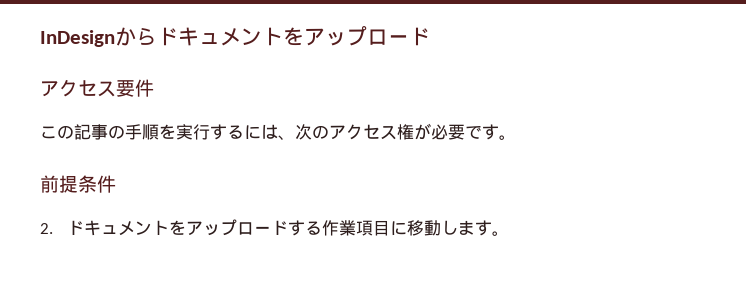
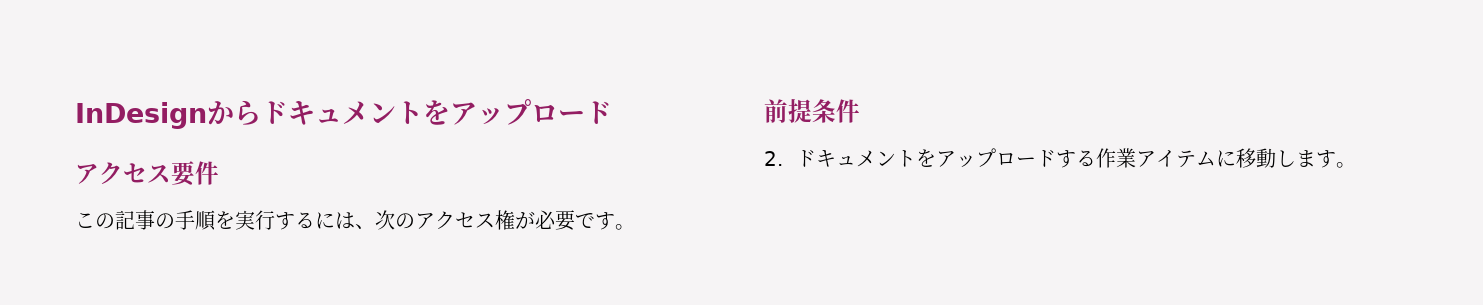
- 2.ドキュメントをアップロードする作業項目に移動します。
+ 2.ドキュメントをアップロードする作業アイテムに移動します。

